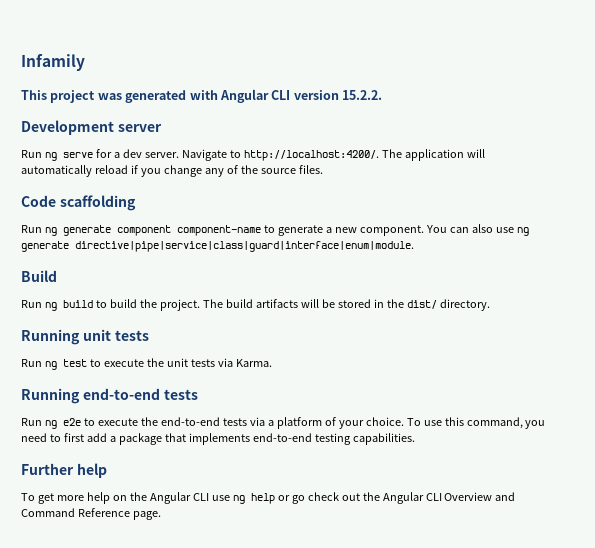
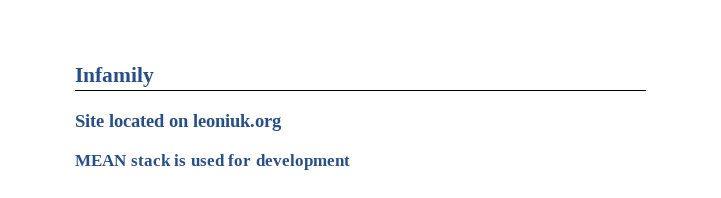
- This project was generated with Angular CLI version 15.2.2.
- Development server
- Run ng serve for a dev server. Navigate to http://localhost:4200/. The application will automatically reload if you change any of the source files.
- Code scaffolding
- Run ng generate component component-name to generate a new component. You can also use ng generate directive|pipe|service|class|guard|interface|enum|module.
- Build
- Run ng build to build the project. The build artifacts will be stored in the dist/ directory.
- Running unit tests
- Run ng test to execute the unit tests via Karma.
- Running end-to-end tests
- Run ng e2e to execute the end-to-end tests via a platform of your choice. To use this command, you need to first add a package that implements end-to-end testing capabilities.
- Further help
- To get more help on the Angular CLI use ng help or go check out the Angular CLI Overview and Command Reference page.
+ Site located on leoniuk.org
+ MEAN stack is used for development

